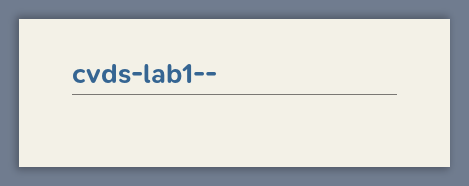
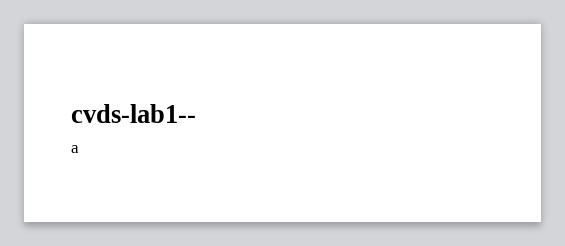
+ a

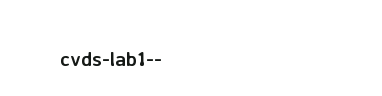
- a

